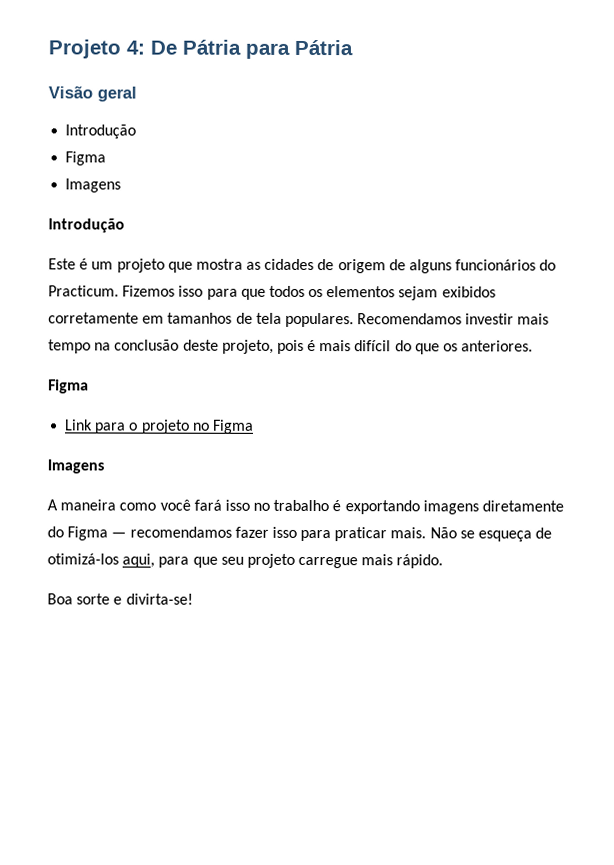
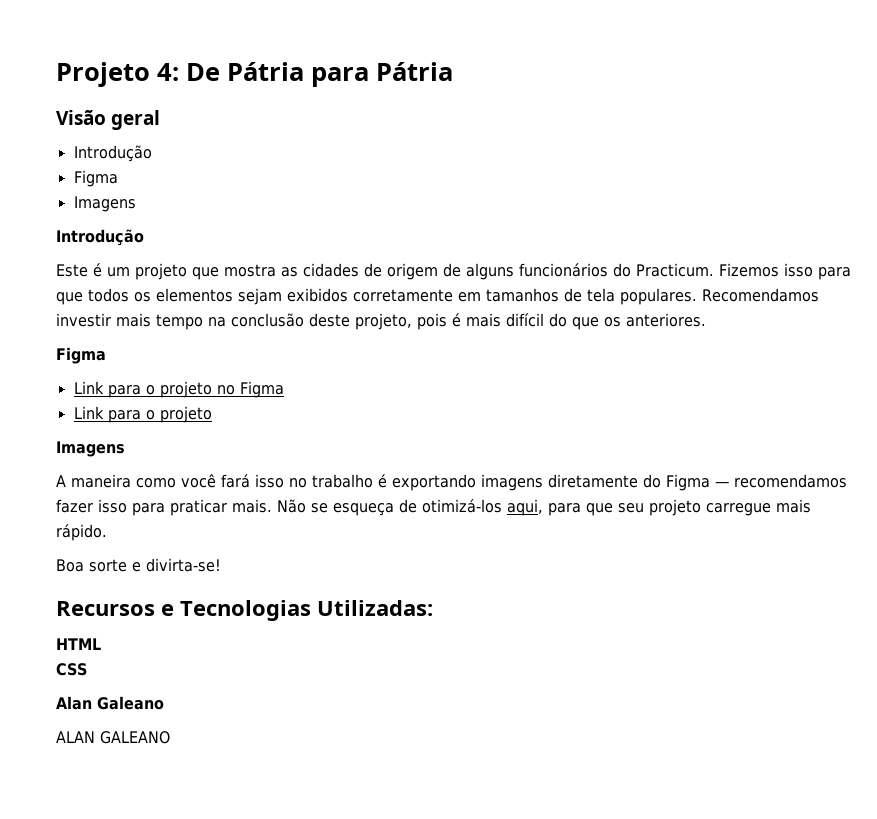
  Link para o projeto no Figma
+ Link para o projeto
+ Recursos e Tecnologias Utilizadas:
+ HTML
+ CSS
+ Alan Galeano
+ ALAN GALEANO

